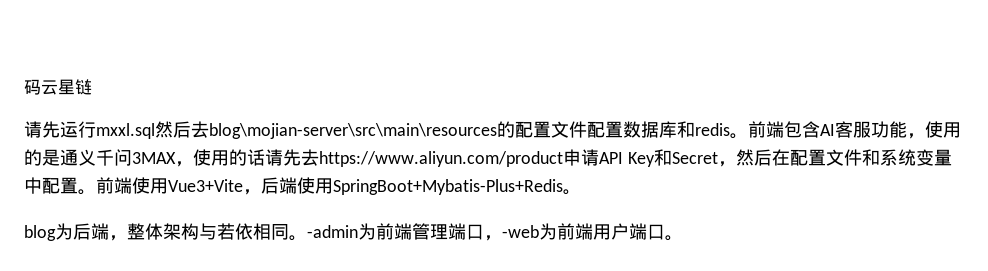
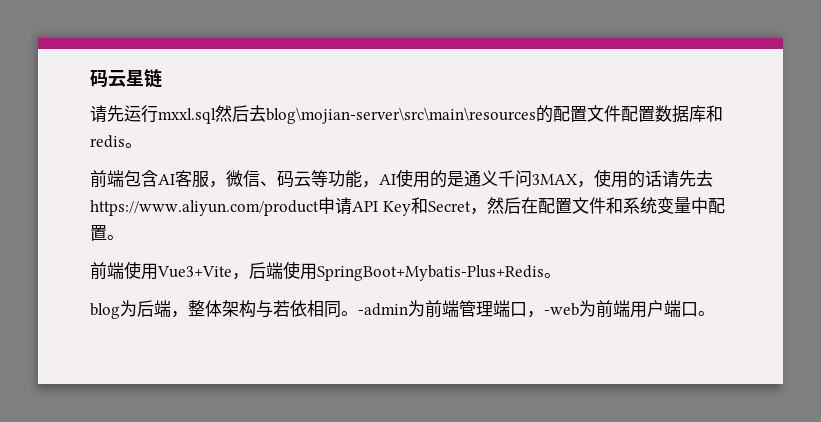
- 请先运行mxxl.sql然后去blog\mojian-server\src\main\resources的配置文件配置数据库和redis。前端包含AI客服功能，使用的是通义千问3MAX，使用的话请先去https://www.aliyun.com/product申请API Key和Secret，然后在配置文件和系统变量中配置。前端使用Vue3+Vite，后端使用SpringBoot+Mybatis-Plus+Redis。
+ 请先运行mxxl.sql然后去blog\mojian-server\src\main\resources的配置文件配置数据库和redis。
+ 前端包含AI客服，微信、码云等功能，AI使用的是通义千问3MAX，使用的话请先去https://www.aliyun.com/product申请API Key和Secret，然后在配置文件和系统变量中配置。
+ 前端使用Vue3+Vite，后端使用SpringBoot+Mybatis-Plus+Redis。

